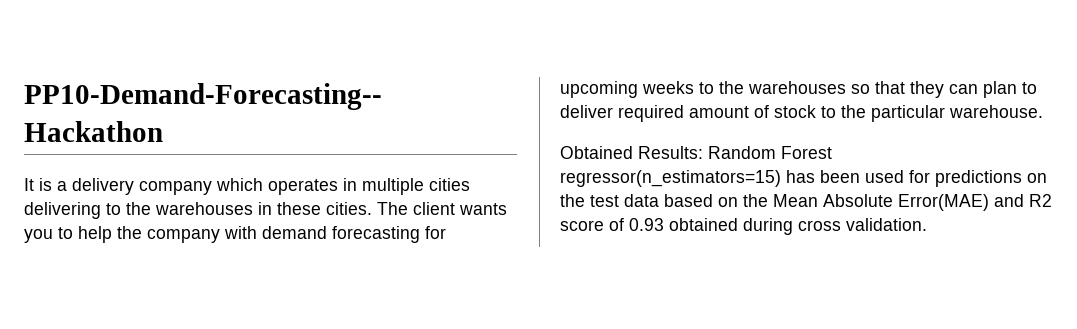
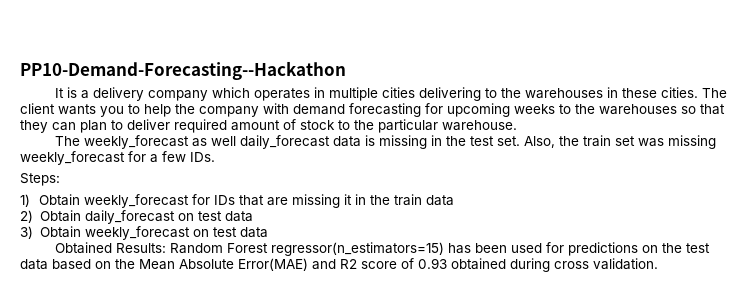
+ The weekly_forecast as well daily_forecast data is missing in the test set. Also, the train set was missing weekly_forecast for a few IDs.
+ Steps:
+ 1) Obtain weekly_forecast for IDs that are missing it in the train data
+ 2) Obtain daily_forecast on test data
+ 3) Obtain weekly_forecast on test data

